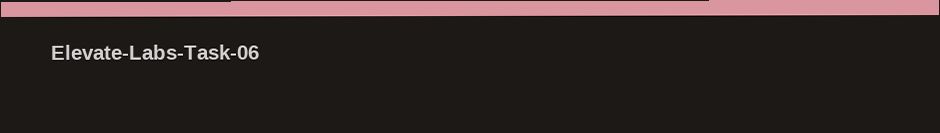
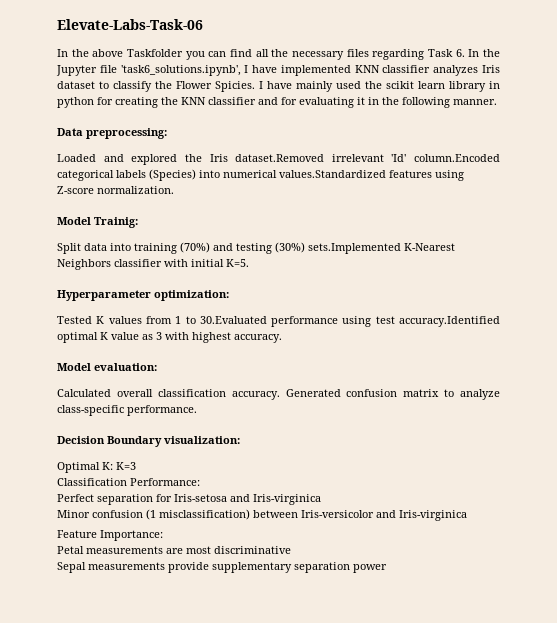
+ In the above Taskfolder you can find all the necessary files regarding Task 6. In the Jupyter file 'task6_solutions.ipynb', I have implemented KNN classifier analyzes Iris dataset to classify the Flower Spicies. I have mainly used the scikit learn library in python for creating the KNN classifier and for evaluating it in the following manner.
+ Data preprocessing:
+ Loaded and explored the Iris dataset.Removed irrelevant 'Id' column.Encoded categorical labels (Species) into numerical values.Standardized features using Z-score normalization.
+ Model Trainig:
+ Split data into training (70%) and testing (30%) sets.Implemented K-Nearest Neighbors classifier with initial K=5.
+ Hyperparameter optimization:
+ Tested K values from 1 to 30.Evaluated performance using test accuracy.Identified optimal K value as 3 with highest accuracy.
+ Model evaluation:
+ Calculated overall classification accuracy. Generated confusion matrix to analyze class-specific performance.
+ Decision Boundary visualization:
+ Optimal K: K=3
+ Classification Performance:
+ Perfect separation for Iris-setosa and Iris-virginica
+ Minor confusion (1 misclassification) between Iris-versicolor and Iris-virginica
+ Feature Importance:
+ Petal measurements are most discriminative
+ Sepal measurements provide supplementary separation power

